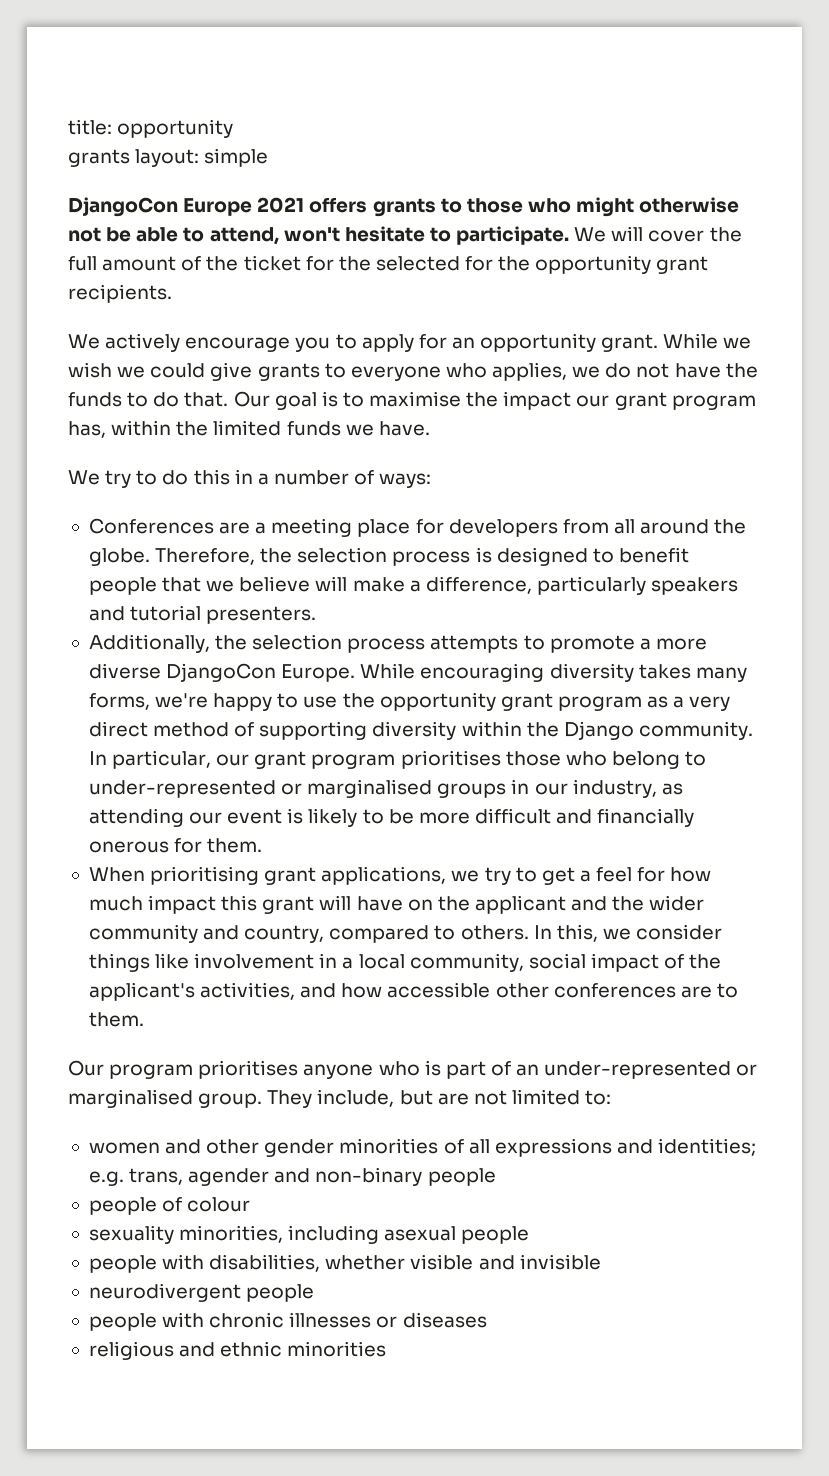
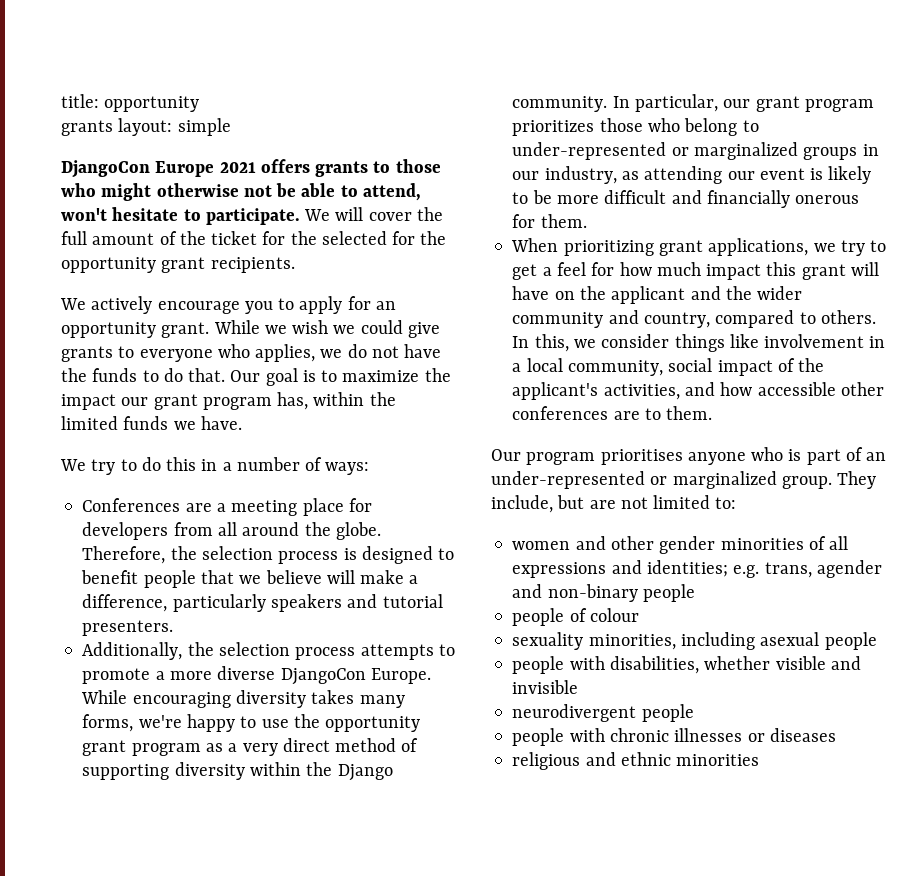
- Our goal is to maximise the impact our grant program has, within the limited funds we have.
+ Our goal is to maximize the impact our grant program has, within the limited funds we have.
- In particular, our grant program prioritises those who belong to under-represented or marginalised groups in our industry, as attending our event is likely to be more difficult and financially onerous for them.
+ In particular, our grant program prioritizes those who belong to under-represented or marginalized groups in our industry, as attending our event is likely to be more difficult and financially onerous for them.
- When prioritising grant applications, we try to get a feel for how much impact this grant will have on the applicant and the wider community and country, compared to others.
+ When prioritizing grant applications, we try to get a feel for how much impact this grant will have on the applicant and the wider community and country, compared to others.
- Our program prioritises anyone who is part of an under-represented or marginalised group.
+ Our program prioritises anyone who is part of an under-represented or marginalized group.

